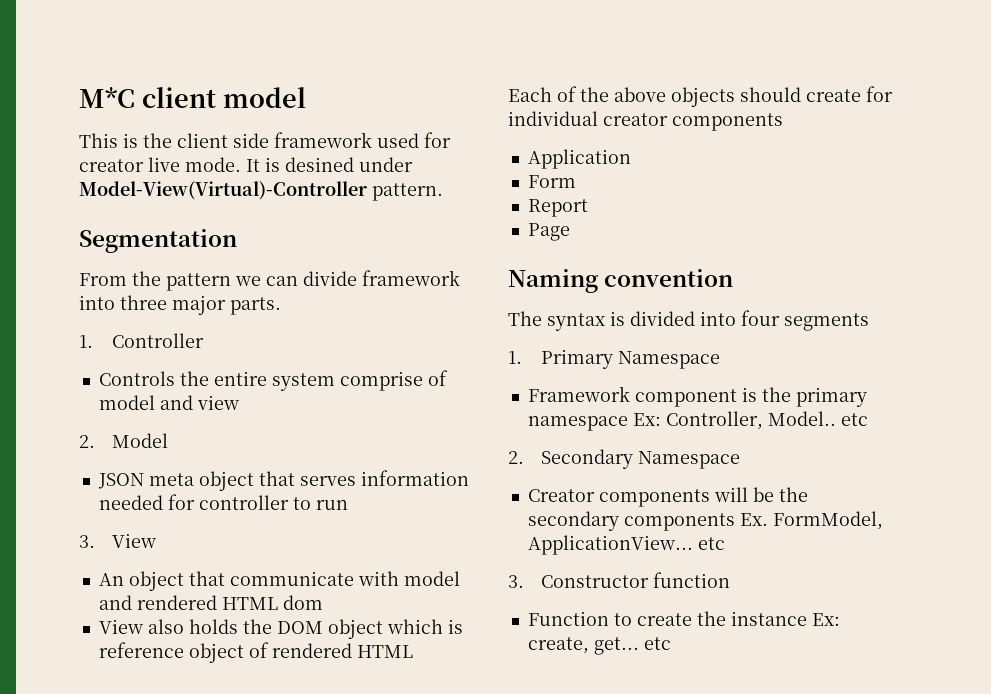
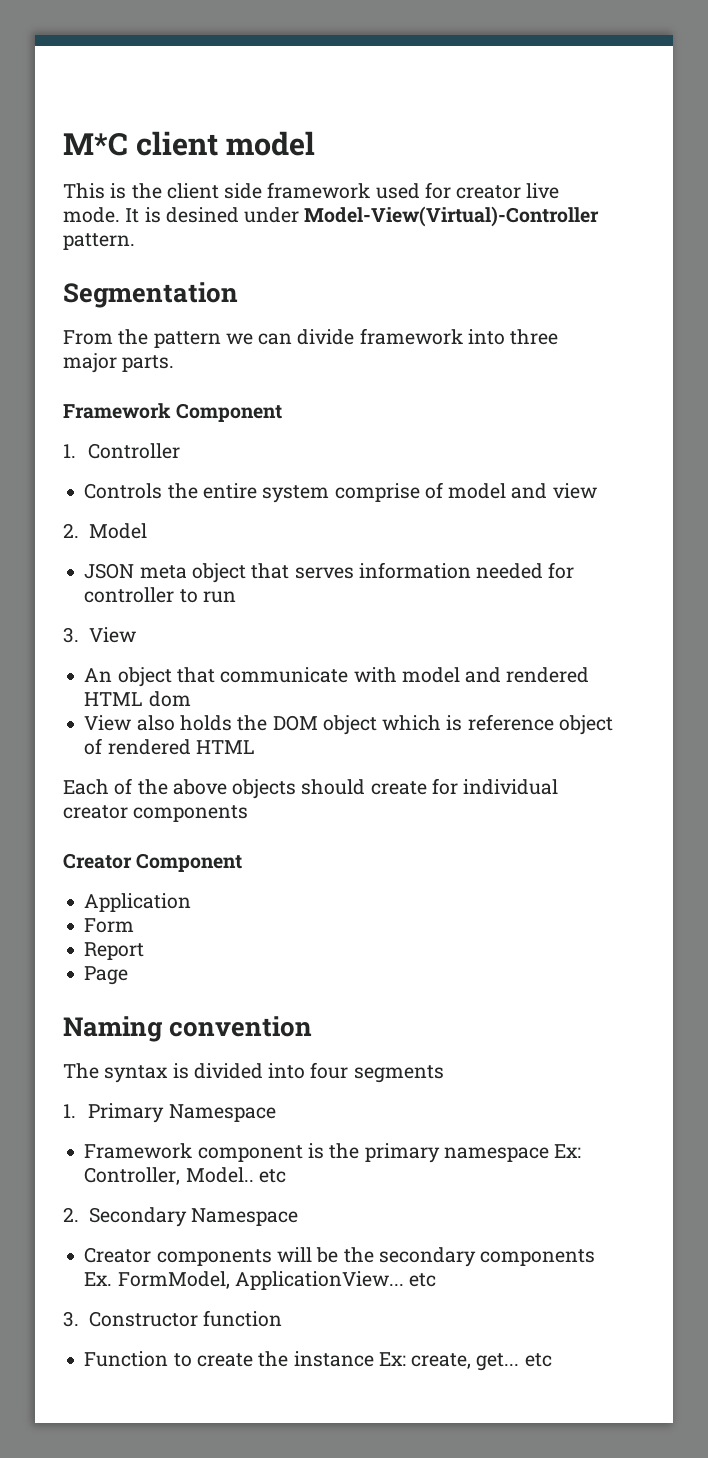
+ Framework Component
+ Creator Component

